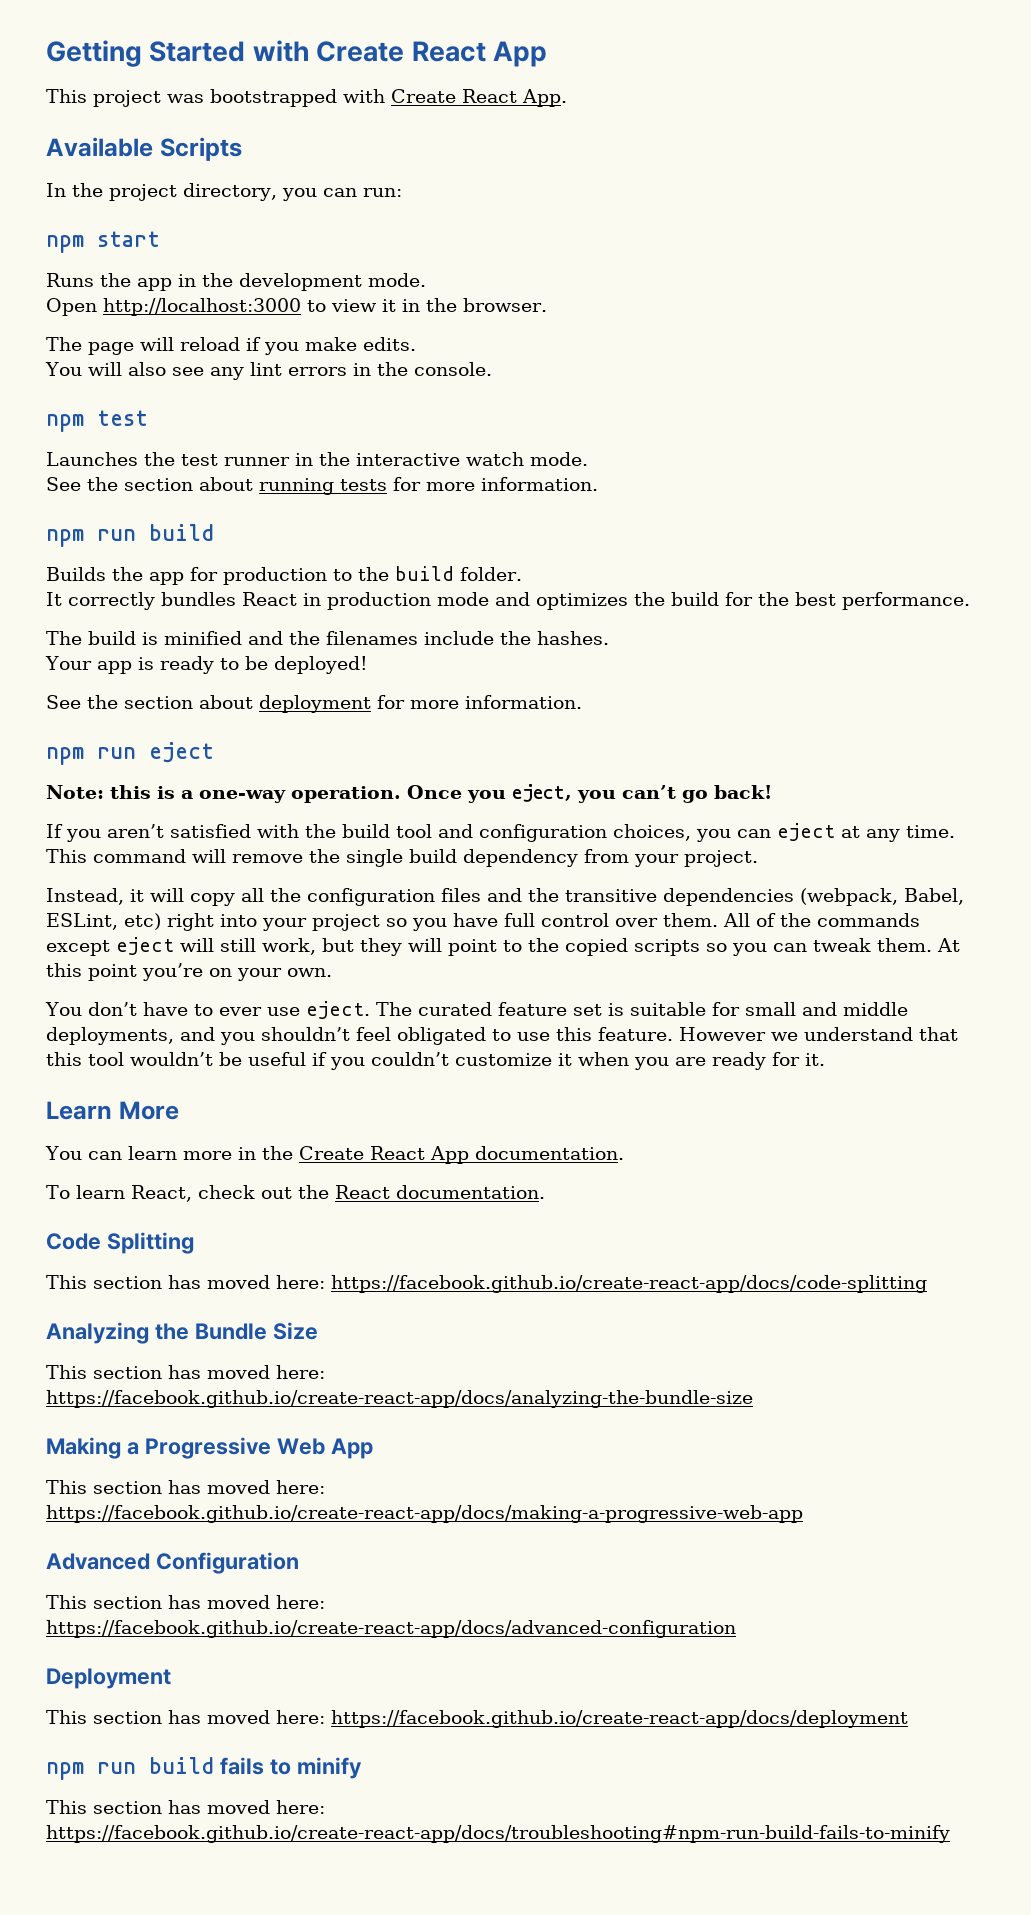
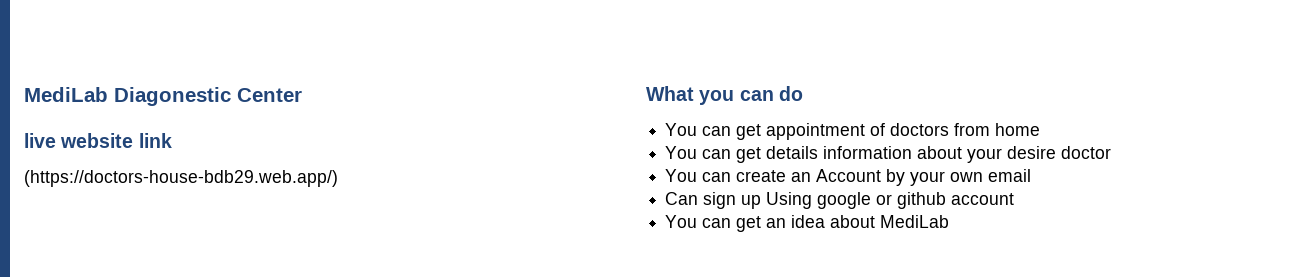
- Getting Started with Create React App
- This project was bootstrapped with Create React App.
- Available Scripts
- In the project directory, you can run:
- npm start
- Runs the app in the development mode.
- Open http://localhost:3000 to view it in the browser.
- The page will reload if you make edits.
- You will also see any lint errors in the console.
- npm test
- Launches the test runner in the interactive watch mode.
- See the section about running tests for more information.
- npm run build
- Builds the app for production to the build folder.
- It correctly bundles React in production mode and optimizes the build for the best performance.
- The build is minified and the filenames include the hashes.
- Your app is ready to be deployed!
- See the section about deployment for more information.
- npm run eject
- Note: this is a one-way operation. Once you eject, you can’t go back!
- If you aren’t satisfied with the build tool and configuration choices, you can eject at any time. This command will remove the single build dependency from your project.
- Instead, it will copy all the configuration files and the transitive dependencies (webpack, Babel, ESLint, etc) right into your project so you have full control over them. All of the commands except eject will still work, but they will point to the copied scripts so you can tweak them. At this point you’re on your own.
- You don’t have to ever use eject. The curated feature set is suitable for small and middle deployments, and you shouldn’t feel obligated to use this feature. However we understand that this tool wouldn’t be useful if you couldn’t customize it when you are ready for it.
- Learn More
- You can learn more in the Create React App documentation.
- To learn React, check out the React documentation.
- Code Splitting
- This section has moved here: https://facebook.github.io/create-react-app/docs/code-splitting
- Analyzing the Bundle Size
- This section has moved here: https://facebook.github.io/create-react-app/docs/analyzing-the-bundle-size
- Making a Progressive Web App
- This section has moved here: https://facebook.github.io/create-react-app/docs/making-a-progressive-web-app
- Advanced Configuration
- This section has moved here: https://facebook.github.io/create-react-app/docs/advanced-configuration
- Deployment
- This section has moved here: https://facebook.github.io/create-react-app/docs/deployment
- npm run build fails to minify
- This section has moved here: https://facebook.github.io/create-react-app/docs/troubleshooting#npm-run-build-fails-to-minify
+ MediLab Diagonestic Center
+ live website link
+ (https://doctors-house-bdb29.web.app/)
+ What you can do
+ You can get appointment of doctors from home
+ You can get details information about your desire doctor
+ You can create an Account by your own email
+ Can sign up Using google or github account
+ You can get an idea about MediLab

